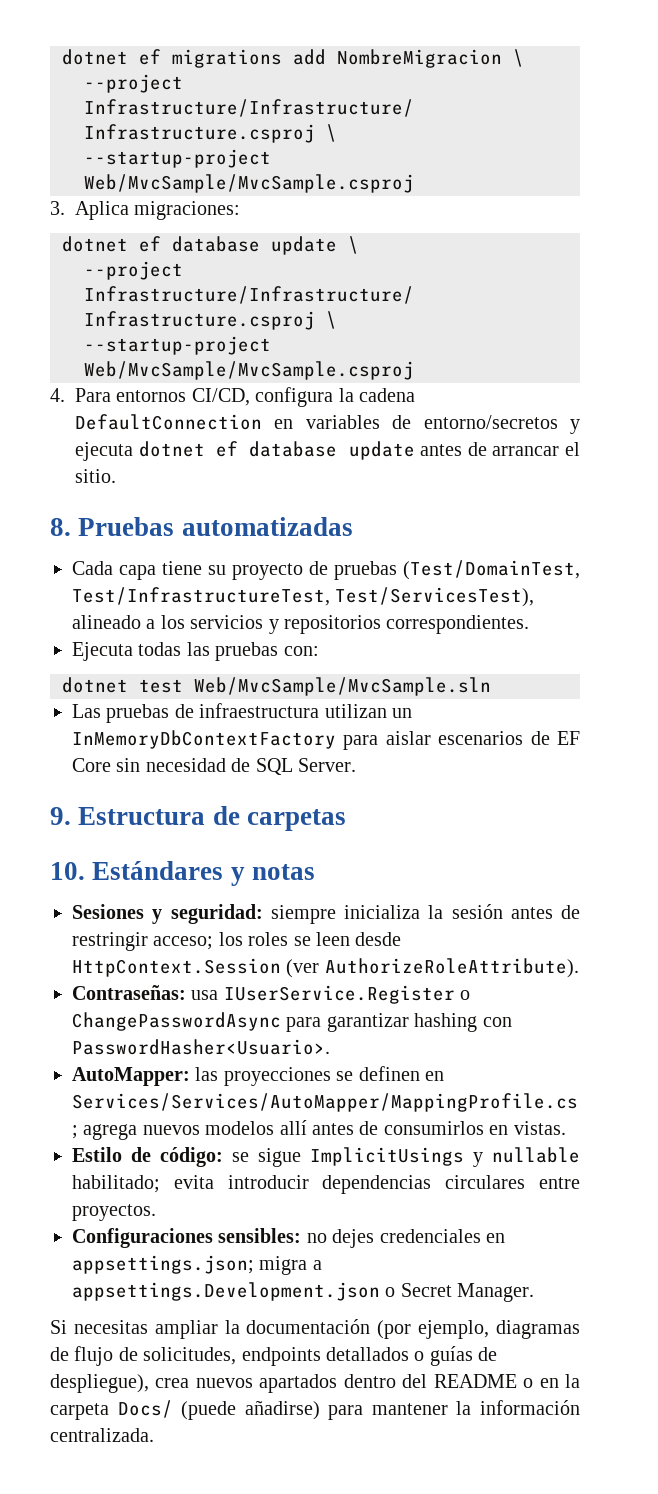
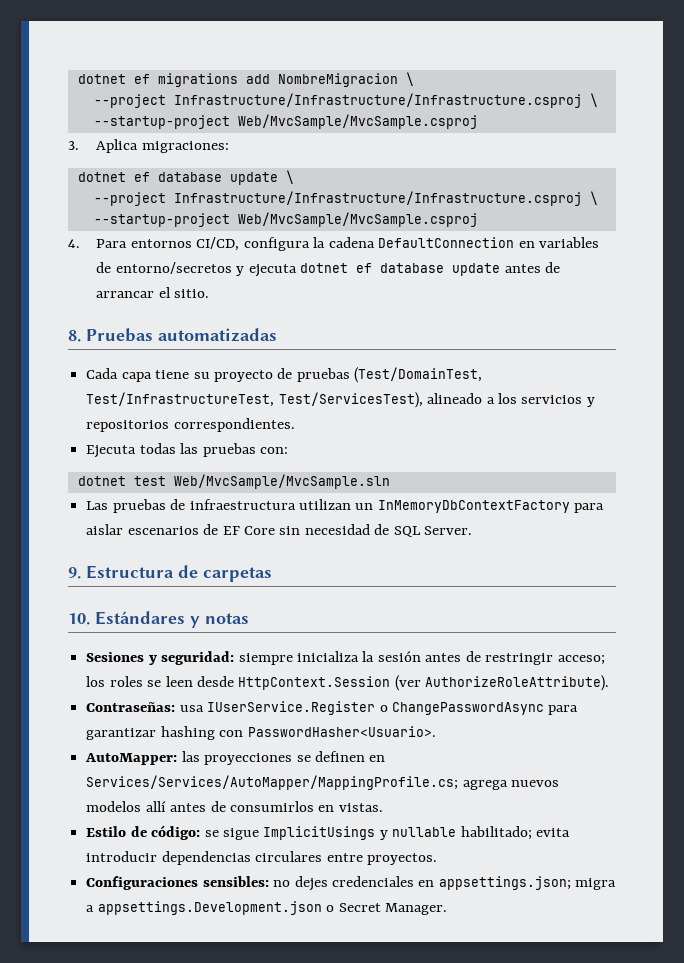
- Si necesitas ampliar la documentación (por ejemplo, diagramas de flujo de solicitudes, endpoints detallados o guías de despliegue), crea nuevos apartados dentro del README o en la carpeta Docs/ (puede añadirse) para mantener la información centralizada.

